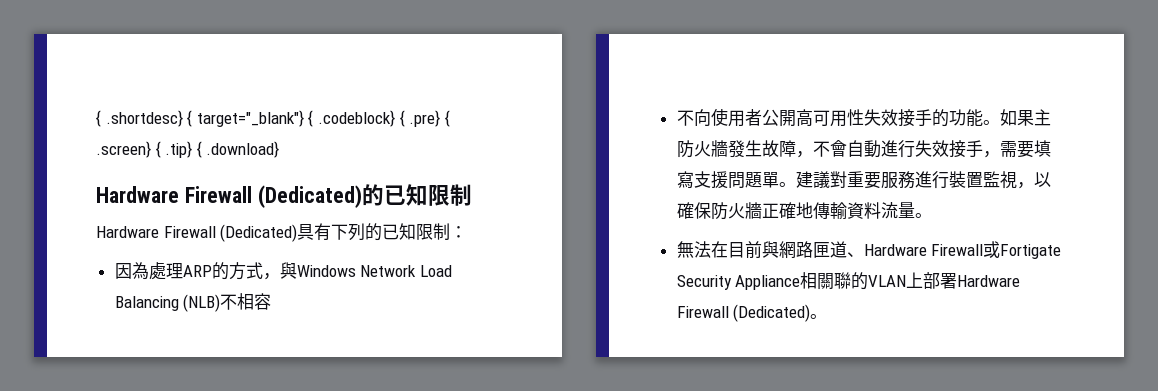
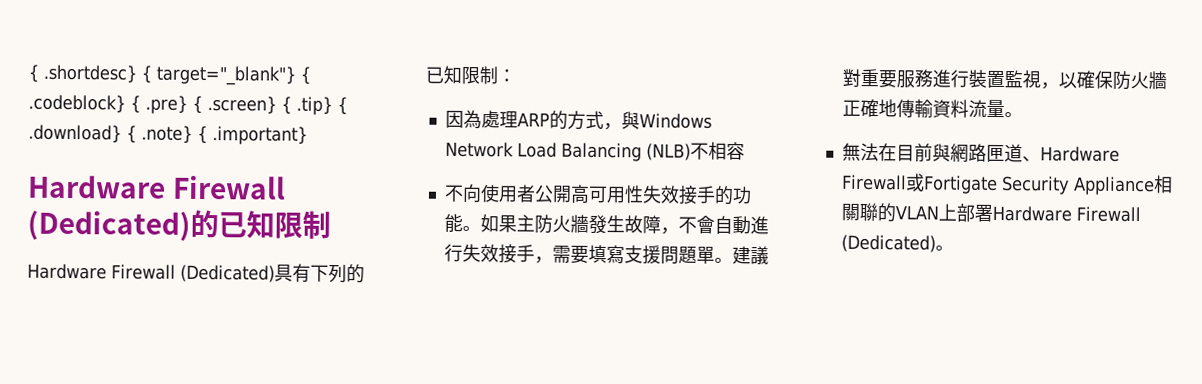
- { .shortdesc} { target="_blank"} { .codeblock} { .pre} { .screen} { .tip} { .download}
+ { .shortdesc} { target="_blank"} { .codeblock} { .pre} { .screen} { .tip} { .download} { .note} { .important}

